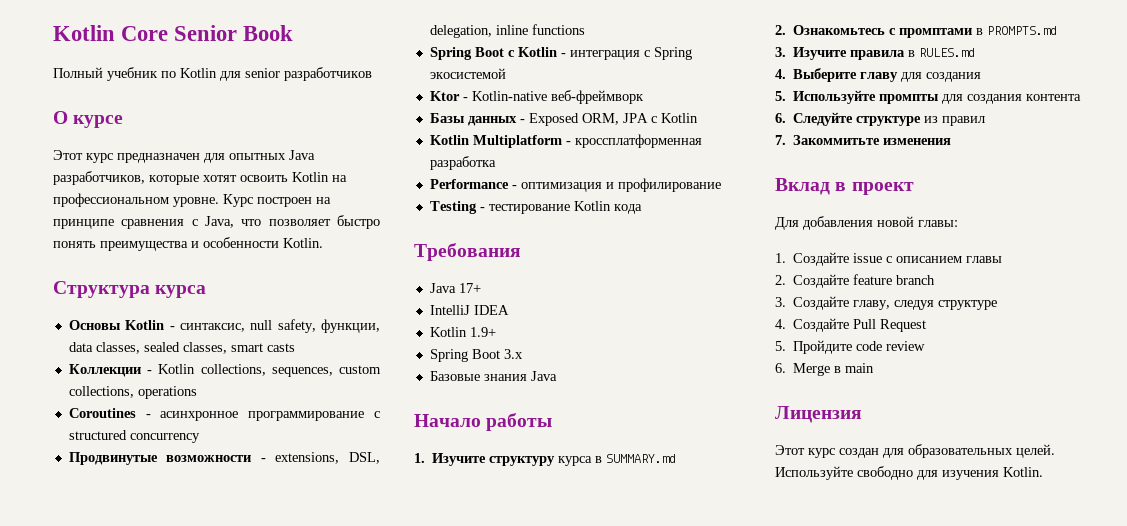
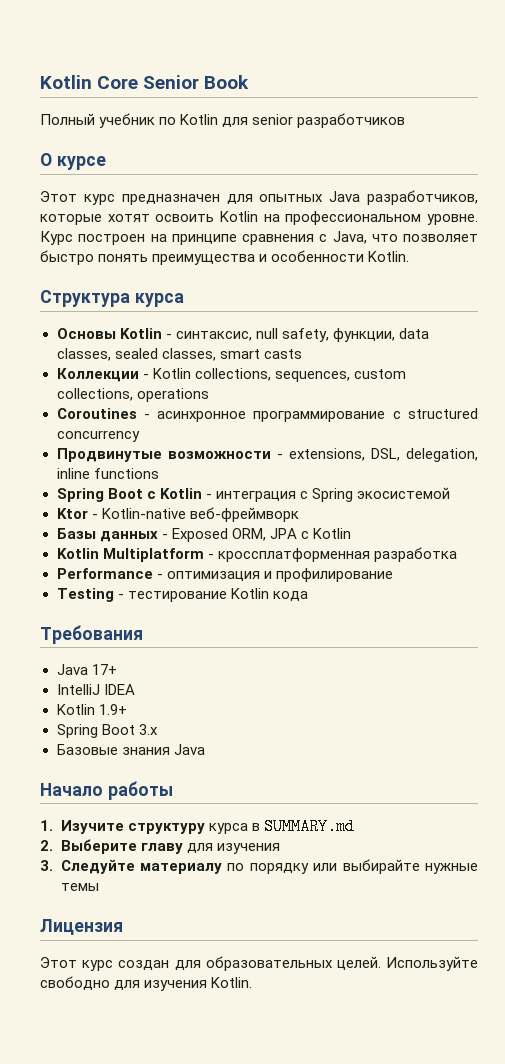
- 2. Ознакомьтесь с промптами в PROMPTS.md
- 3. Изучите правила в RULES.md
- 4. Выберите главу для создания
- 5. Используйте промпты для создания контента
- 6. Следуйте структуре из правил
- 7. Закоммитьте изменения
- Вклад в проект
- Для добавления новой главы:
- 1. Создайте issue с описанием главы
- 2. Создайте feature branch
- 3. Создайте главу, следуя структуре
- 4. Создайте Pull Request
- 5. Пройдите code review
- 6. Merge в main
+ 2. Выберите главу для изучения
+ 3. Следуйте материалу по порядку или выбирайте нужные темы

